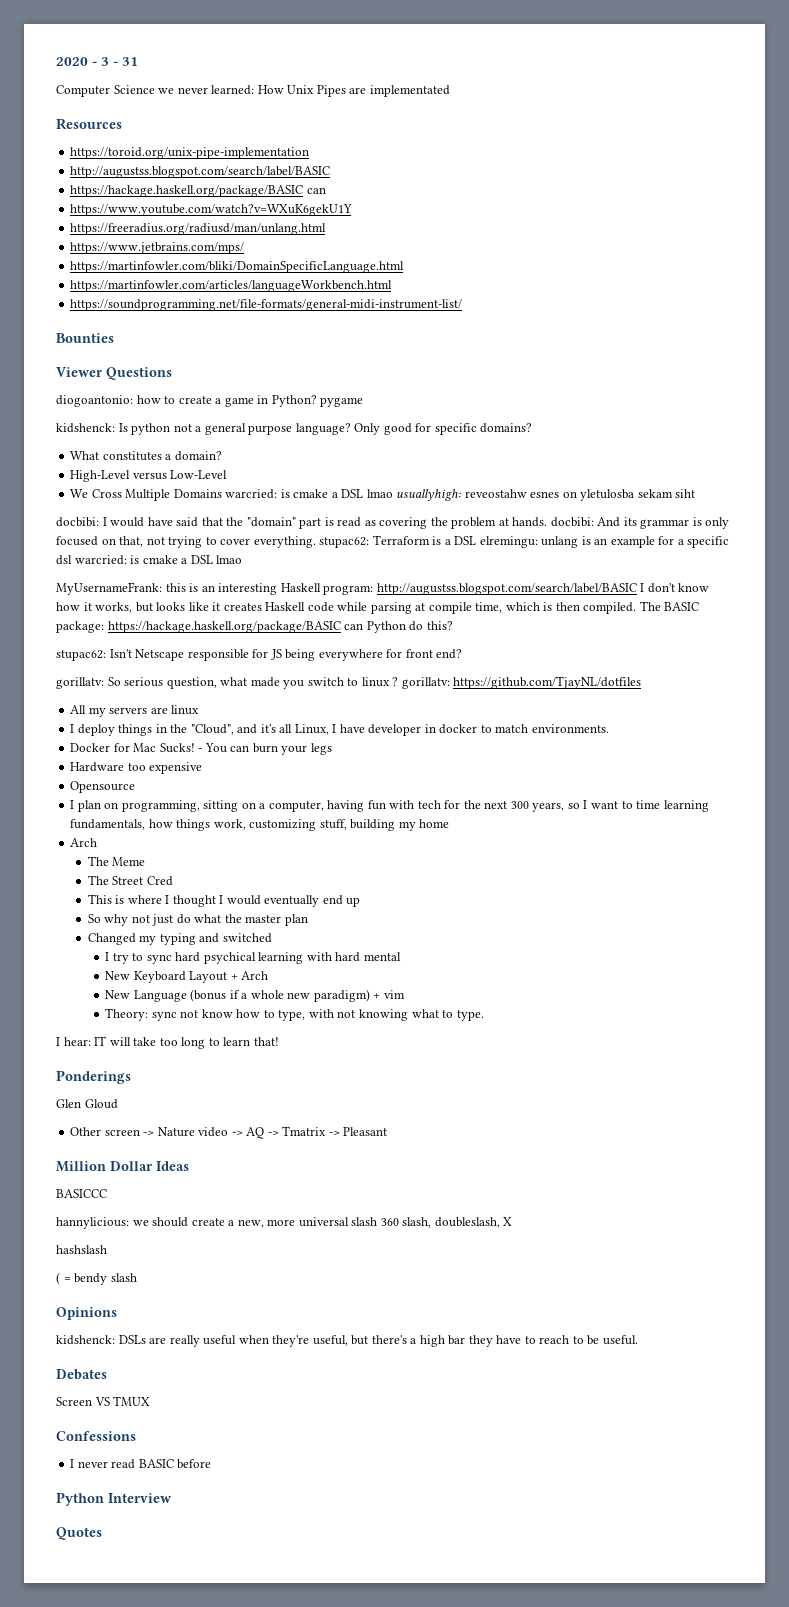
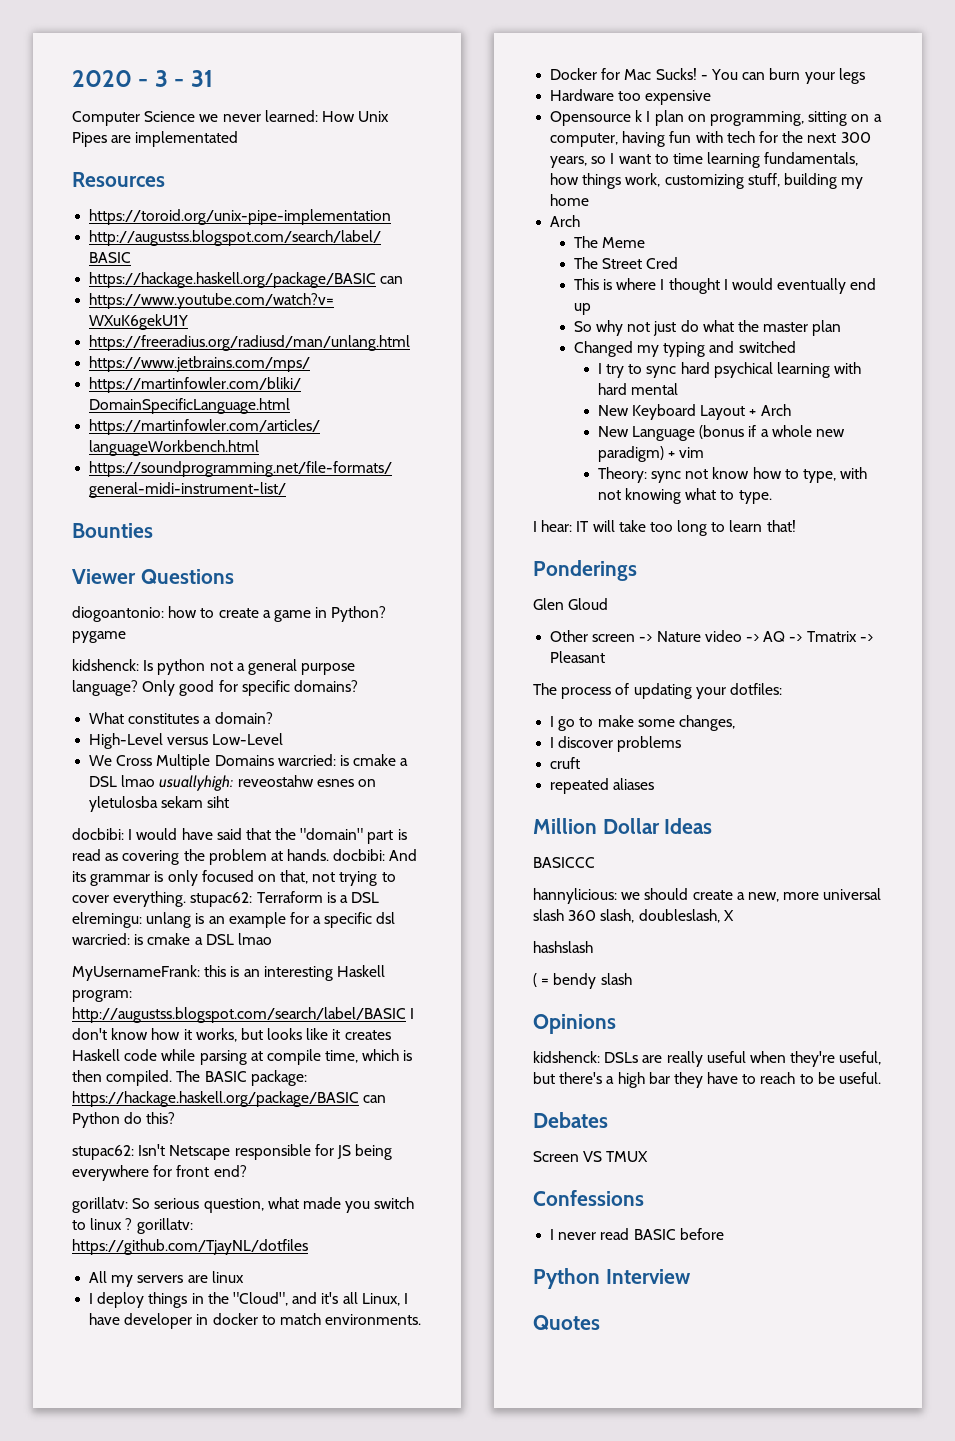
- Opensource
- I plan on programming, sitting on a computer, having fun with tech for the next 300 years, so I want to time learning fundamentals, how things work, customizing stuff, building my home
+ Opensource k I plan on programming, sitting on a computer, having fun with tech for the next 300 years, so I want to time learning fundamentals, how things work, customizing stuff, building my home
+ The process of updating your dotfiles:
+ I go to make some changes,
+ I discover problems
+ cruft
+ repeated aliases

